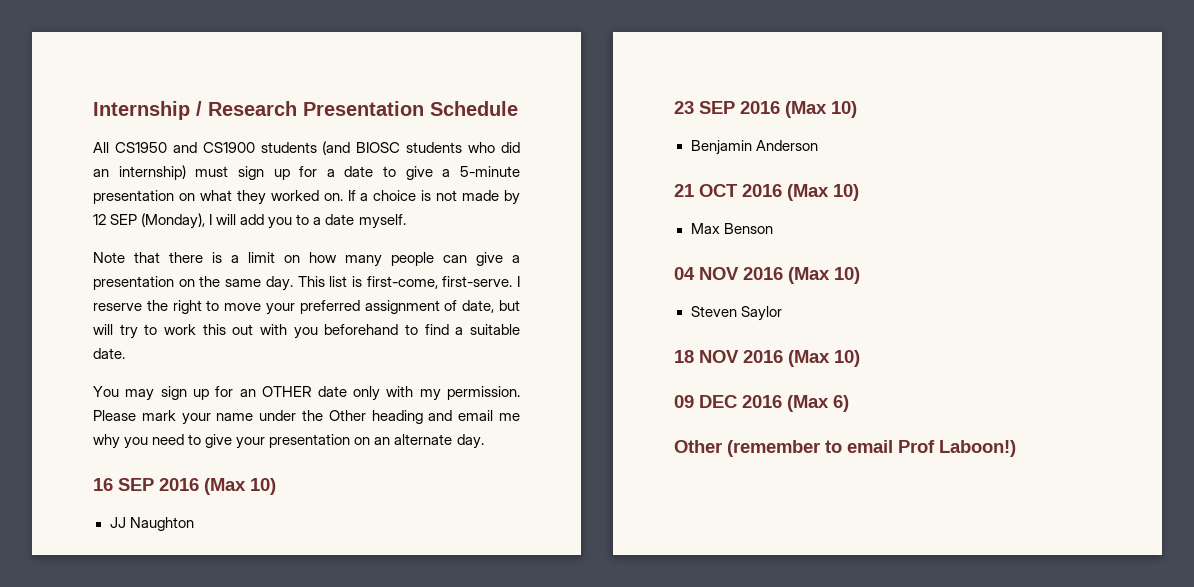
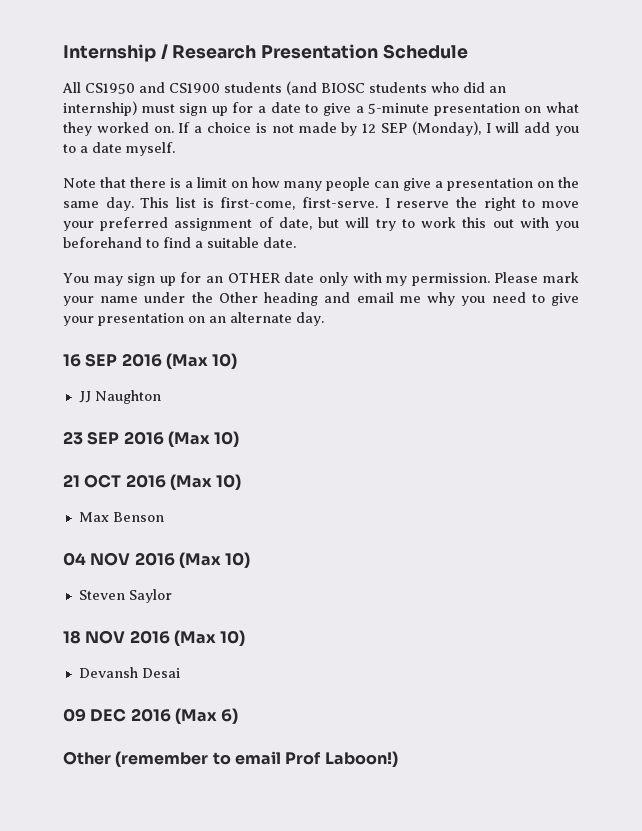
- Benjamin Anderson
+ Devansh Desai

